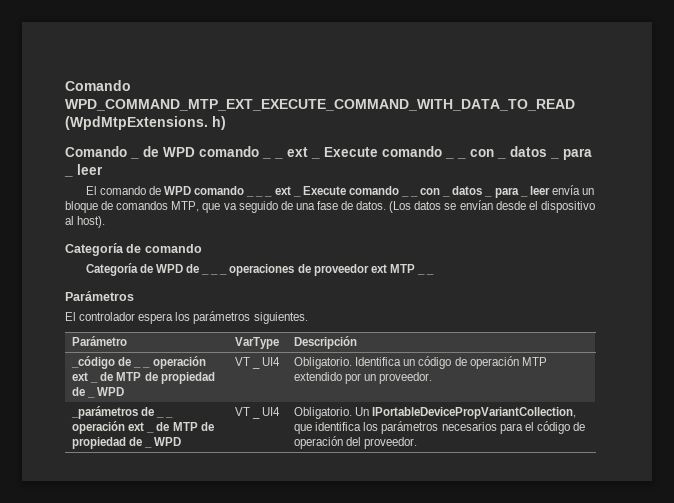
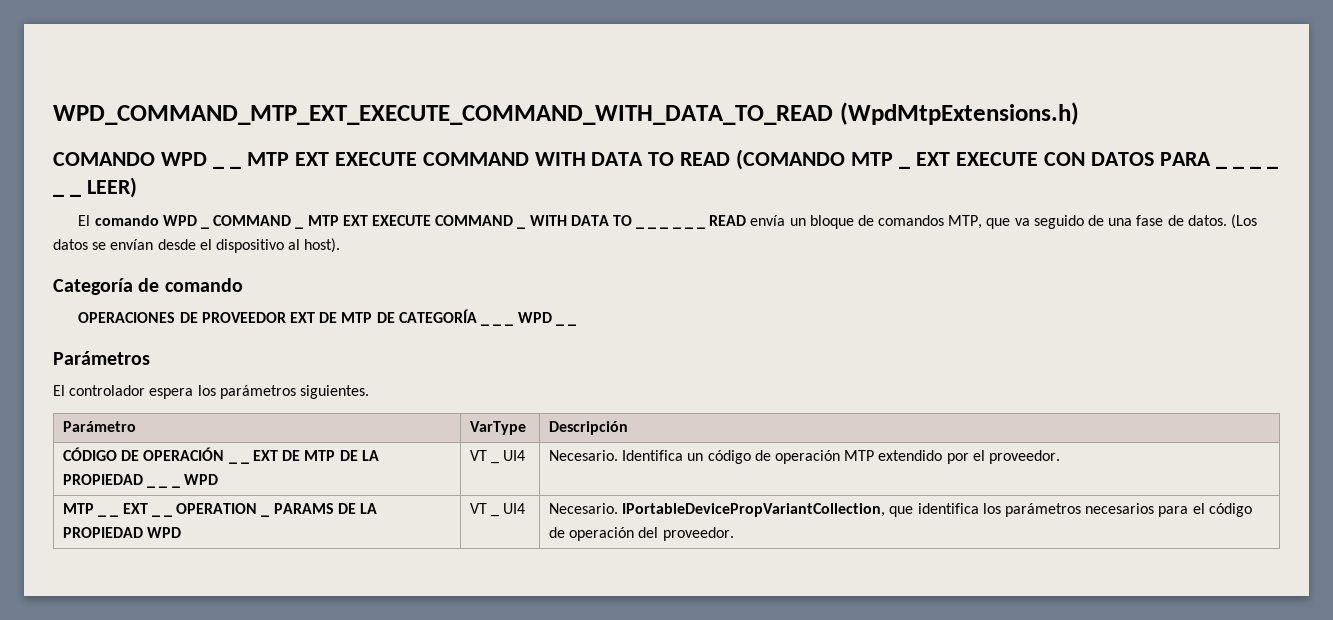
- Comando WPD_COMMAND_MTP_EXT_EXECUTE_COMMAND_WITH_DATA_TO_READ (WpdMtpExtensions. h)
- Comando _ de WPD comando _ _ ext _ Execute comando _ _ con _ datos _ para _ leer
- El comando de WPD comando _ _ _ ext _ Execute comando _ _ con _ datos _ para _ leer envía un bloque de comandos MTP, que va seguido de una fase de datos.
+ WPD_COMMAND_MTP_EXT_EXECUTE_COMMAND_WITH_DATA_TO_READ (WpdMtpExtensions.h)
+ COMANDO WPD _ _ MTP EXT EXECUTE COMMAND WITH DATA TO READ (COMANDO MTP _ EXT EXECUTE CON DATOS PARA _ _ _ _ _ _ LEER)
+ El comando WPD _ COMMAND _ MTP EXT EXECUTE COMMAND _ WITH DATA TO _ _ _ _ _ _ READ envía un bloque de comandos MTP, que va seguido de una fase de datos.
- Categoría de WPD de _ _ _ operaciones de proveedor ext MTP _ _
+ OPERACIONES DE PROVEEDOR EXT DE MTP DE CATEGORÍA _ _ _ WPD _ _
- _código de _ _ operación ext _ de MTP de propiedad de _ WPD | VT _ UI4 | Obligatorio. Identifica un código de operación MTP extendido por un proveedor.
+ CÓDIGO DE OPERACIÓN _ _ EXT DE MTP DE LA PROPIEDAD _ _ _ WPD | VT _ UI4 | Necesario. Identifica un código de operación MTP extendido por el proveedor.
- _parámetros de _ _ operación ext _ de MTP de propiedad de _ WPD | VT _ UI4 | Obligatorio. Un IPortableDevicePropVariantCollection, que identifica los parámetros necesarios para el código de operación del proveedor.
+ MTP _ _ EXT _ _ OPERATION _ PARAMS DE LA PROPIEDAD WPD | VT _ UI4 | Necesario. IPortableDevicePropVariantCollection, que identifica los parámetros necesarios para el código de operación del proveedor.

